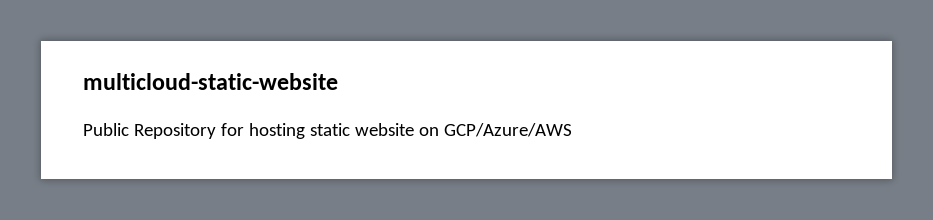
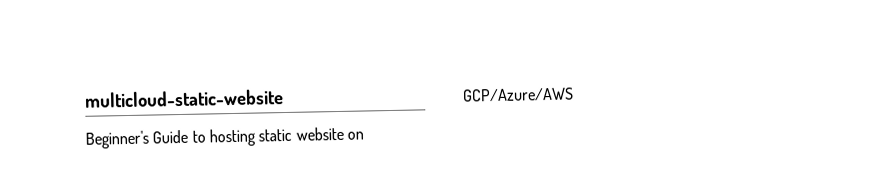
- Public Repository for hosting static website on GCP/Azure/AWS
+ Beginner's Guide to hosting static website on GCP/Azure/AWS

